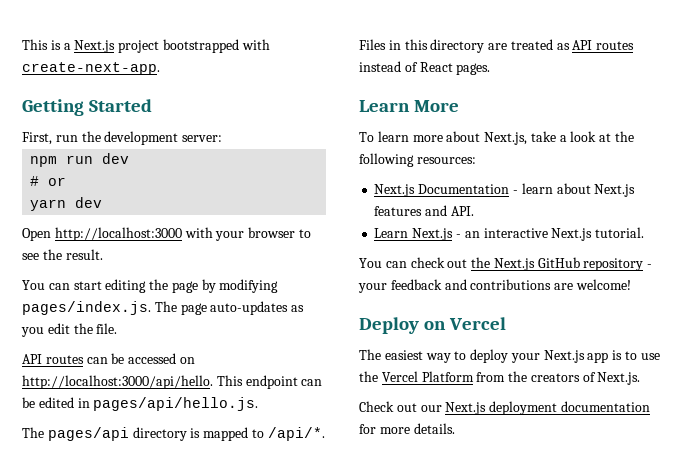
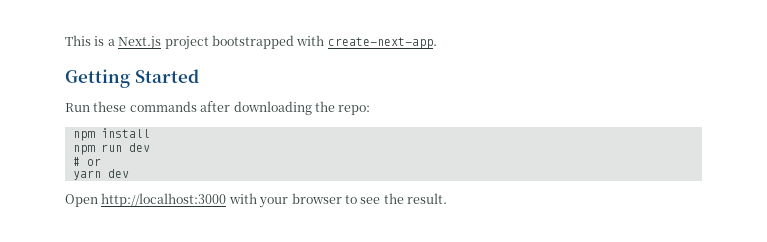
- First, run the development server:
+ Run these commands after downloading the repo:
+ npm install
- You can start editing the page by modifying pages/index.js. The page auto-updates as you edit the file.
- API routes can be accessed on http://localhost:3000/api/hello. This endpoint can be edited in pages/api/hello.js.
- The pages/api directory is mapped to /api/*. Files in this directory are treated as API routes instead of React pages.
- Learn More
- To learn more about Next.js, take a look at the following resources:
- Next.js Documentation - learn about Next.js features and API.
- Learn Next.js - an interactive Next.js tutorial.
- You can check out the Next.js GitHub repository - your feedback and contributions are welcome!
- Deploy on Vercel
- The easiest way to deploy your Next.js app is to use the Vercel Platform from the creators of Next.js.
- Check out our Next.js deployment documentation for more details.

